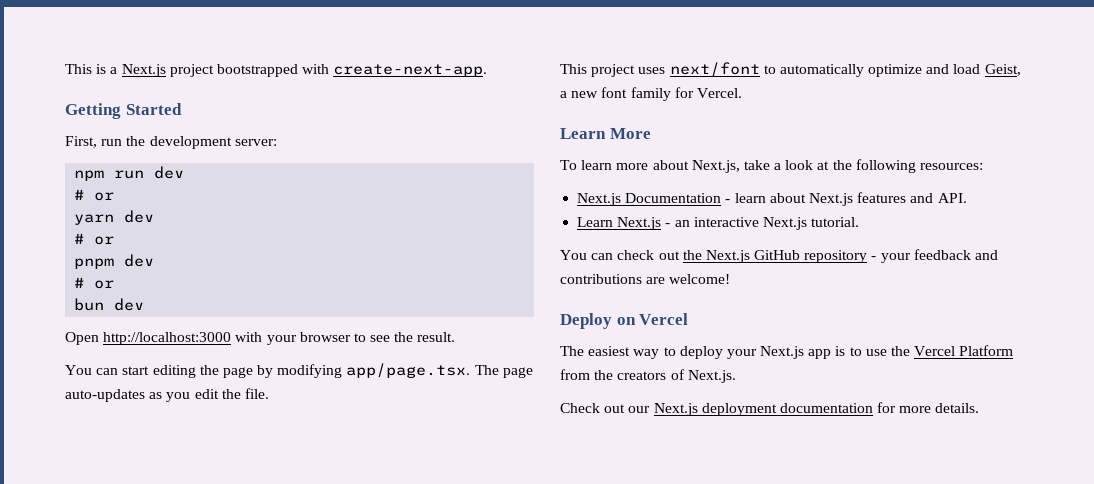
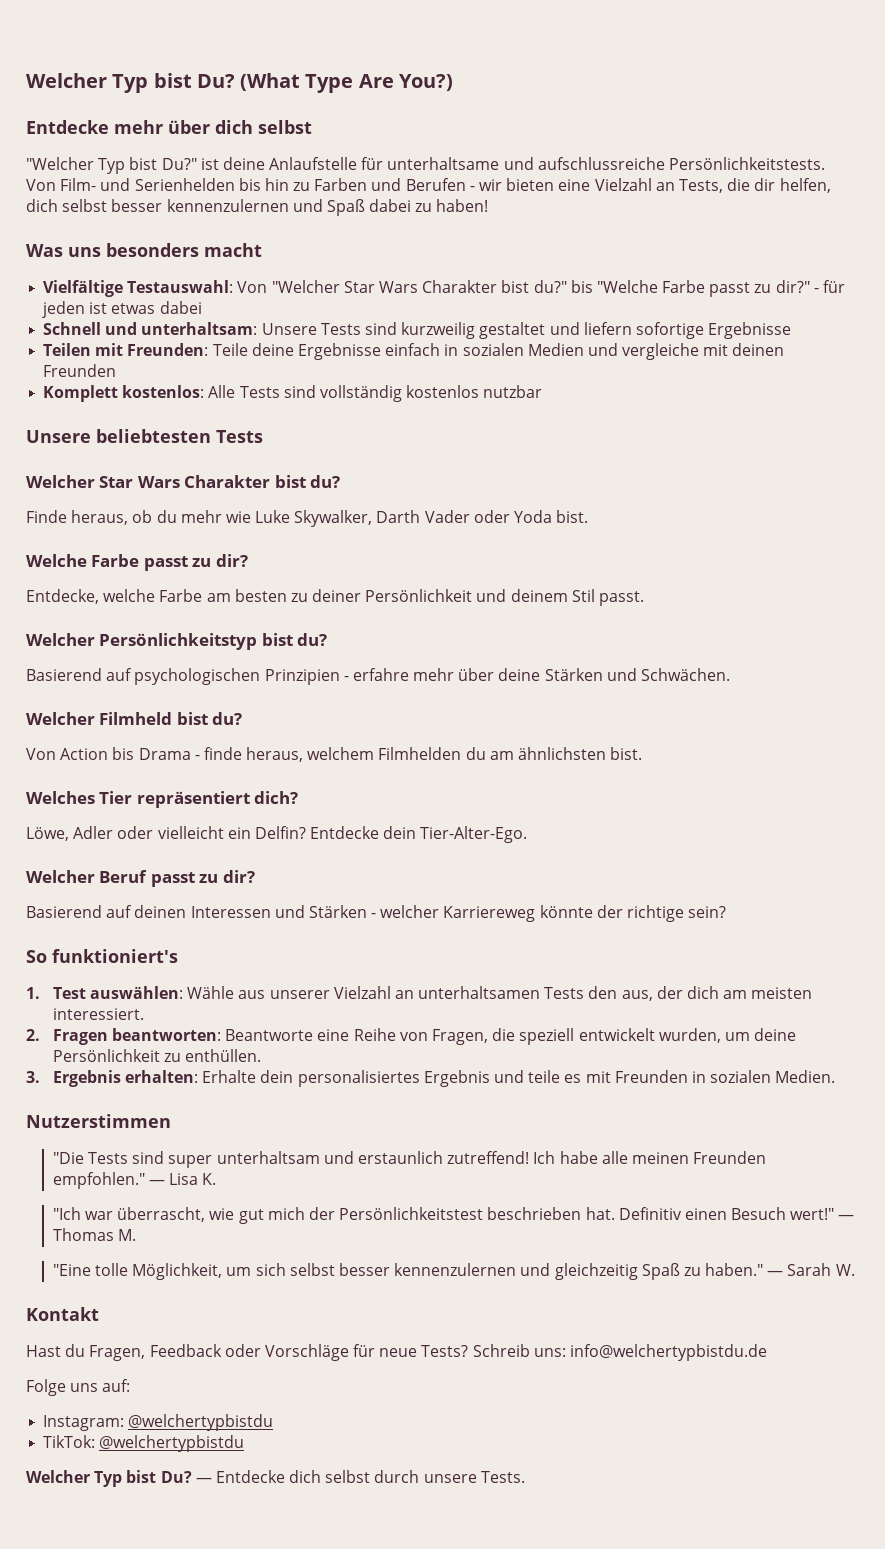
- This is a Next.js project bootstrapped with create-next-app.
- Getting Started
- First, run the development server:
- npm run dev
- # or
- yarn dev
- # or
- pnpm dev
- # or
- bun dev
- Open http://localhost:3000 with your browser to see the result.
- You can start editing the page by modifying app/page.tsx. The page auto-updates as you edit the file.
- This project uses next/font to automatically optimize and load Geist, a new font family for Vercel.
- Learn More
- To learn more about Next.js, take a look at the following resources:
- Next.js Documentation - learn about Next.js features and API.
- Learn Next.js - an interactive Next.js tutorial.
- You can check out the Next.js GitHub repository - your feedback and contributions are welcome!
- Deploy on Vercel
- The easiest way to deploy your Next.js app is to use the Vercel Platform from the creators of Next.js.
- Check out our Next.js deployment documentation for more details.
+ Welcher Typ bist Du? (What Type Are You?)
+ Entdecke mehr über dich selbst
+ "Welcher Typ bist Du?" ist deine Anlaufstelle für unterhaltsame und aufschlussreiche Persönlichkeitstests. Von Film- und Serienhelden bis hin zu Farben und Berufen - wir bieten eine Vielzahl an Tests, die dir helfen, dich selbst besser kennenzulernen und Spaß dabei zu haben!
+ Was uns besonders macht
+ Vielfältige Testauswahl: Von "Welcher Star Wars Charakter bist du?" bis "Welche Farbe passt zu dir?" - für jeden ist etwas dabei
+ Schnell und unterhaltsam: Unsere Tests sind kurzweilig gestaltet und liefern sofortige Ergebnisse
+ Teilen mit Freunden: Teile deine Ergebnisse einfach in sozialen Medien und vergleiche mit deinen Freunden
+ Komplett kostenlos: Alle Tests sind vollständig kostenlos nutzbar
+ Unsere beliebtesten Tests
+ Welcher Star Wars Charakter bist du?
+ Finde heraus, ob du mehr wie Luke Skywalker, Darth Vader oder Yoda bist.
+ Welche Farbe passt zu dir?
+ Entdecke, welche Farbe am besten zu deiner Persönlichkeit und deinem Stil passt.
+ Welcher Persönlichkeitstyp bist du?
+ Basierend auf psychologischen Prinzipien - erfahre mehr über deine Stärken und Schwächen.
+ Welcher Filmheld bist du?
+ Von Action bis Drama - finde heraus, welchem Filmhelden du am ähnlichsten bist.
+ Welches Tier repräsentiert dich?
+ Löwe, Adler oder vielleicht ein Delfin? Entdecke dein Tier-Alter-Ego.
+ Welcher Beruf passt zu dir?
+ Basierend auf deinen Interessen und Stärken - welcher Karriereweg könnte der richtige sein?
+ So funktioniert's
+ 1. Test auswählen: Wähle aus unserer Vielzahl an unterhaltsamen Tests den aus, der dich am meisten interessiert.
+ 2. Fragen beantworten: Beantworte eine Reihe von Fragen, die speziell entwickelt wurden, um deine Persönlichkeit zu enthüllen.
+ 3. Ergebnis erhalten: Erhalte dein personalisiertes Ergebnis und teile es mit Freunden in sozialen Medien.
+ Nutzerstimmen
+ "Die Tests sind super unterhaltsam und erstaunlich zutreffend! Ich habe alle meinen Freunden empfohlen." — Lisa K.
+ "Ich war überrascht, wie gut mich der Persönlichkeitstest beschrieben hat. Definitiv einen Besuch wert!" — Thomas M.
+ "Eine tolle Möglichkeit, um sich selbst besser kennenzulernen und gleichzeitig Spaß zu haben." — Sarah W.
+ Kontakt
+ Hast du Fragen, Feedback oder Vorschläge für neue Tests? Schreib uns: info@welchertypbistdu.de
+ Folge uns auf:
+ Instagram: @welchertypbistdu
+ TikTok: @welchertypbistdu
+ Welcher Typ bist Du? — Entdecke dich selbst durch unsere Tests.

